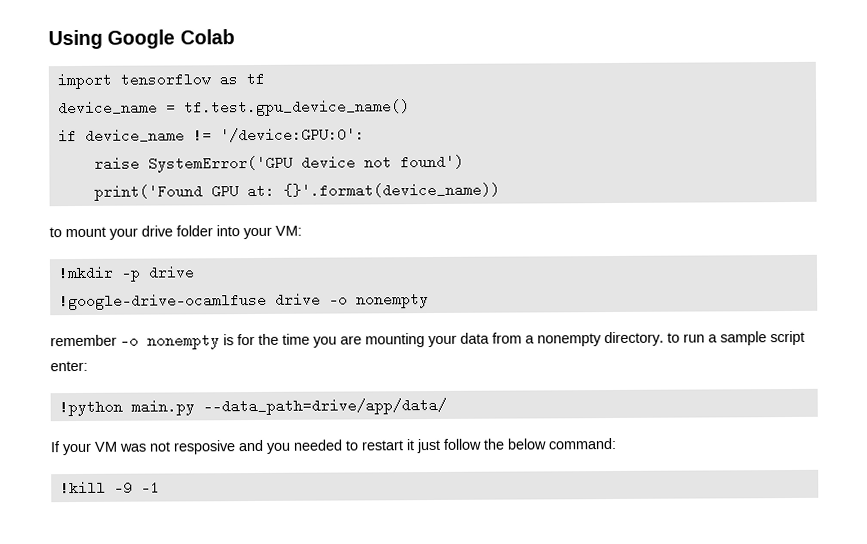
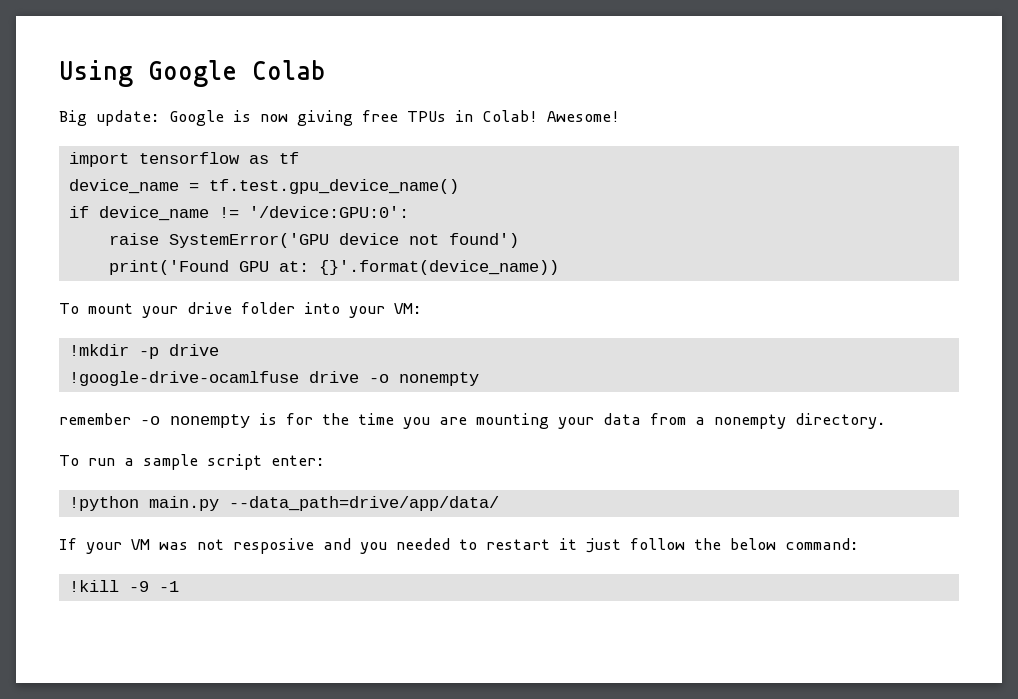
+ Big update: Google is now giving free TPUs in Colab! Awesome!
- to mount your drive folder into your VM:
+ To mount your drive folder into your VM:
- remember -o nonempty is for the time you are mounting your data from a nonempty directory. to run a sample script enter:
+ remember -o nonempty is for the time you are mounting your data from a nonempty directory.
+ To run a sample script enter:

